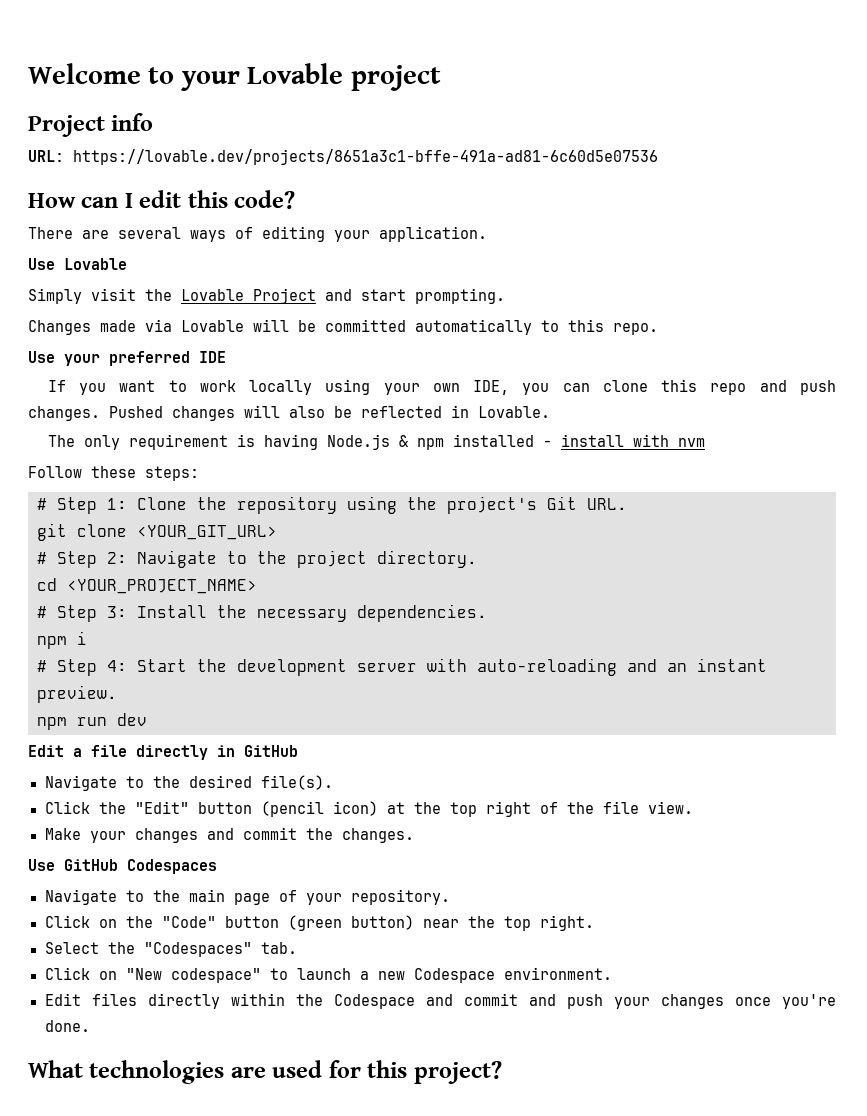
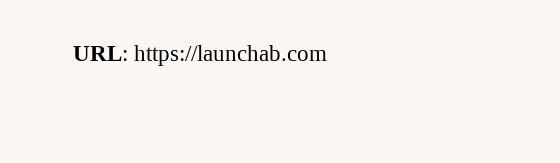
- Welcome to your Lovable project
- Project info
- URL: https://lovable.dev/projects/8651a3c1-bffe-491a-ad81-6c60d5e07536
- How can I edit this code?
- There are several ways of editing your application.
- Use Lovable
- Simply visit the Lovable Project and start prompting.
- Changes made via Lovable will be committed automatically to this repo.
- Use your preferred IDE
- If you want to work locally using your own IDE, you can clone this repo and push changes. Pushed changes will also be reflected in Lovable.
- The only requirement is having Node.js & npm installed - install with nvm
- Follow these steps:
- # Step 1: Clone the repository using the project's Git URL.
- git clone <YOUR_GIT_URL>
- # Step 2: Navigate to the project directory.
- cd <YOUR_PROJECT_NAME>
- # Step 3: Install the necessary dependencies.
- npm i
- # Step 4: Start the development server with auto-reloading and an instant preview.
- npm run dev
- Edit a file directly in GitHub
- Navigate to the desired file(s).
- Click the "Edit" button (pencil icon) at the top right of the file view.
- Make your changes and commit the changes.
- Use GitHub Codespaces
- Navigate to the main page of your repository.
- Click on the "Code" button (green button) near the top right.
- Select the "Codespaces" tab.
- Click on "New codespace" to launch a new Codespace environment.
- Edit files directly within the Codespace and commit and push your changes once you're done.
- What technologies are used for this project?
+ URL: https://launchab.com

